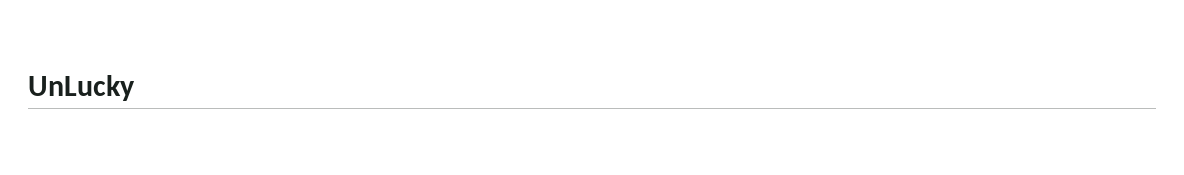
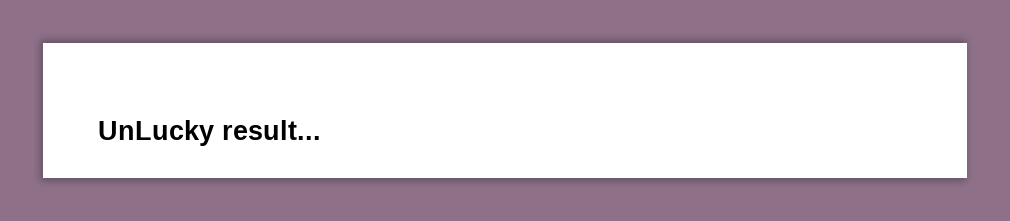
- UnLucky
+ UnLucky result...

